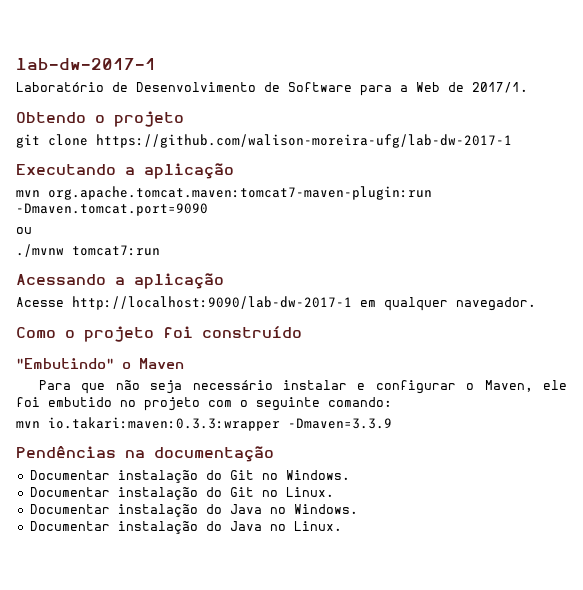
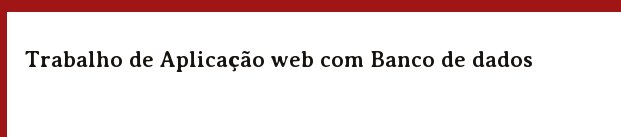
- lab-dw-2017-1
- Laboratório de Desenvolvimento de Software para a Web de 2017/1.
- Obtendo o projeto
- git clone https://github.com/walison-moreira-ufg/lab-dw-2017-1
- Executando a aplicação
- mvn org.apache.tomcat.maven:tomcat7-maven-plugin:run -Dmaven.tomcat.port=9090
- ou
- ./mvnw tomcat7:run
- Acessando a aplicação
- Acesse http://localhost:9090/lab-dw-2017-1 em qualquer navegador.
- Como o projeto foi construído
- "Embutindo" o Maven
- Para que não seja necessário instalar e configurar o Maven, ele foi embutido no projeto com o seguinte comando:
- mvn io.takari:maven:0.3.3:wrapper -Dmaven=3.3.9
- Pendências na documentação
- Documentar instalação do Git no Windows.
- Documentar instalação do Git no Linux.
- Documentar instalação do Java no Windows.
- Documentar instalação do Java no Linux.
+ Trabalho de Aplicação web com Banco de dados

